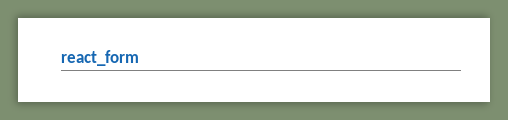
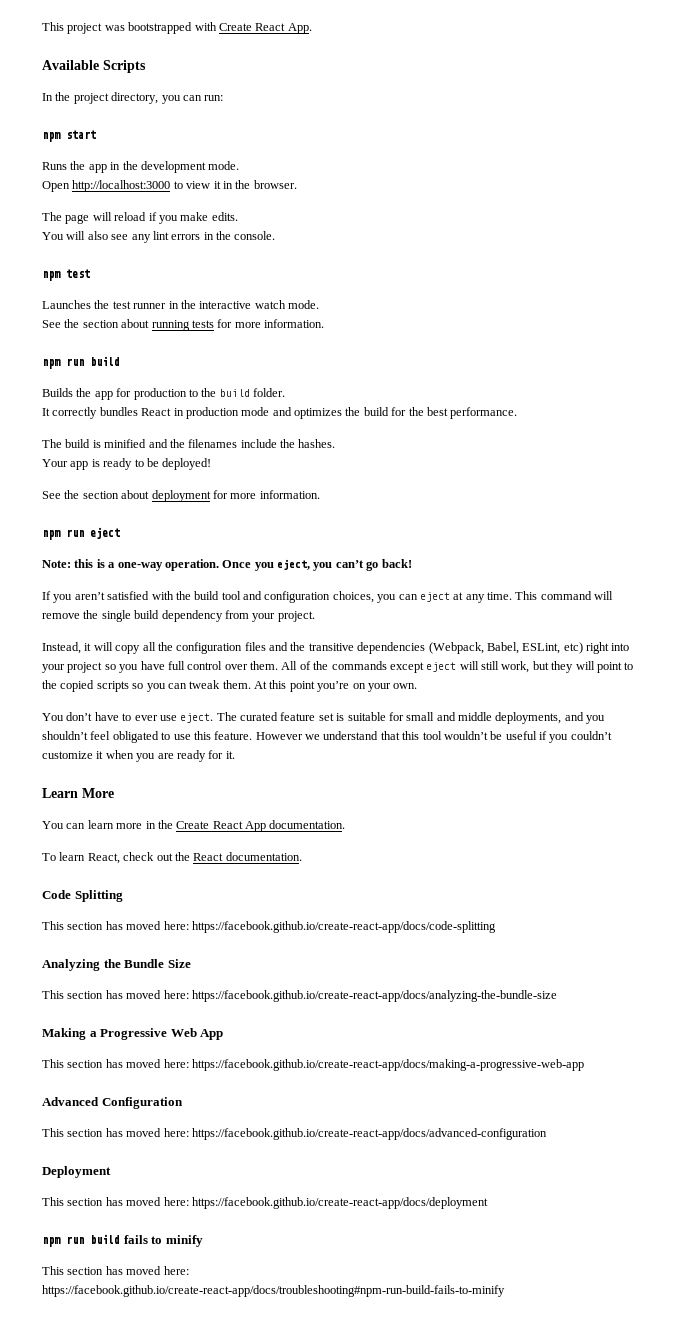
- react_form
+ This project was bootstrapped with Create React App.
+ Available Scripts
+ In the project directory, you can run:
+ npm start
+ Runs the app in the development mode.
+ Open http://localhost:3000 to view it in the browser.
+ The page will reload if you make edits.
+ You will also see any lint errors in the console.
+ npm test
+ Launches the test runner in the interactive watch mode.
+ See the section about running tests for more information.
+ npm run build
+ Builds the app for production to the build folder.
+ It correctly bundles React in production mode and optimizes the build for the best performance.
+ The build is minified and the filenames include the hashes.
+ Your app is ready to be deployed!
+ See the section about deployment for more information.
+ npm run eject
+ Note: this is a one-way operation. Once you eject, you can’t go back!
+ If you aren’t satisfied with the build tool and configuration choices, you can eject at any time. This command will remove the single build dependency from your project.
+ Instead, it will copy all the configuration files and the transitive dependencies (Webpack, Babel, ESLint, etc) right into your project so you have full control over them. All of the commands except eject will still work, but they will point to the copied scripts so you can tweak them. At this point you’re on your own.
+ You don’t have to ever use eject. The curated feature set is suitable for small and middle deployments, and you shouldn’t feel obligated to use this feature. However we understand that this tool wouldn’t be useful if you couldn’t customize it when you are ready for it.
+ Learn More
+ You can learn more in the Create React App documentation.
+ To learn React, check out the React documentation.
+ Code Splitting
+ This section has moved here: https://facebook.github.io/create-react-app/docs/code-splitting
+ Analyzing the Bundle Size
+ This section has moved here: https://facebook.github.io/create-react-app/docs/analyzing-the-bundle-size
+ Making a Progressive Web App
+ This section has moved here: https://facebook.github.io/create-react-app/docs/making-a-progressive-web-app
+ Advanced Configuration
+ This section has moved here: https://facebook.github.io/create-react-app/docs/advanced-configuration
+ Deployment
+ This section has moved here: https://facebook.github.io/create-react-app/docs/deployment
+ npm run build fails to minify
+ This section has moved here: https://facebook.github.io/create-react-app/docs/troubleshooting#npm-run-build-fails-to-minify

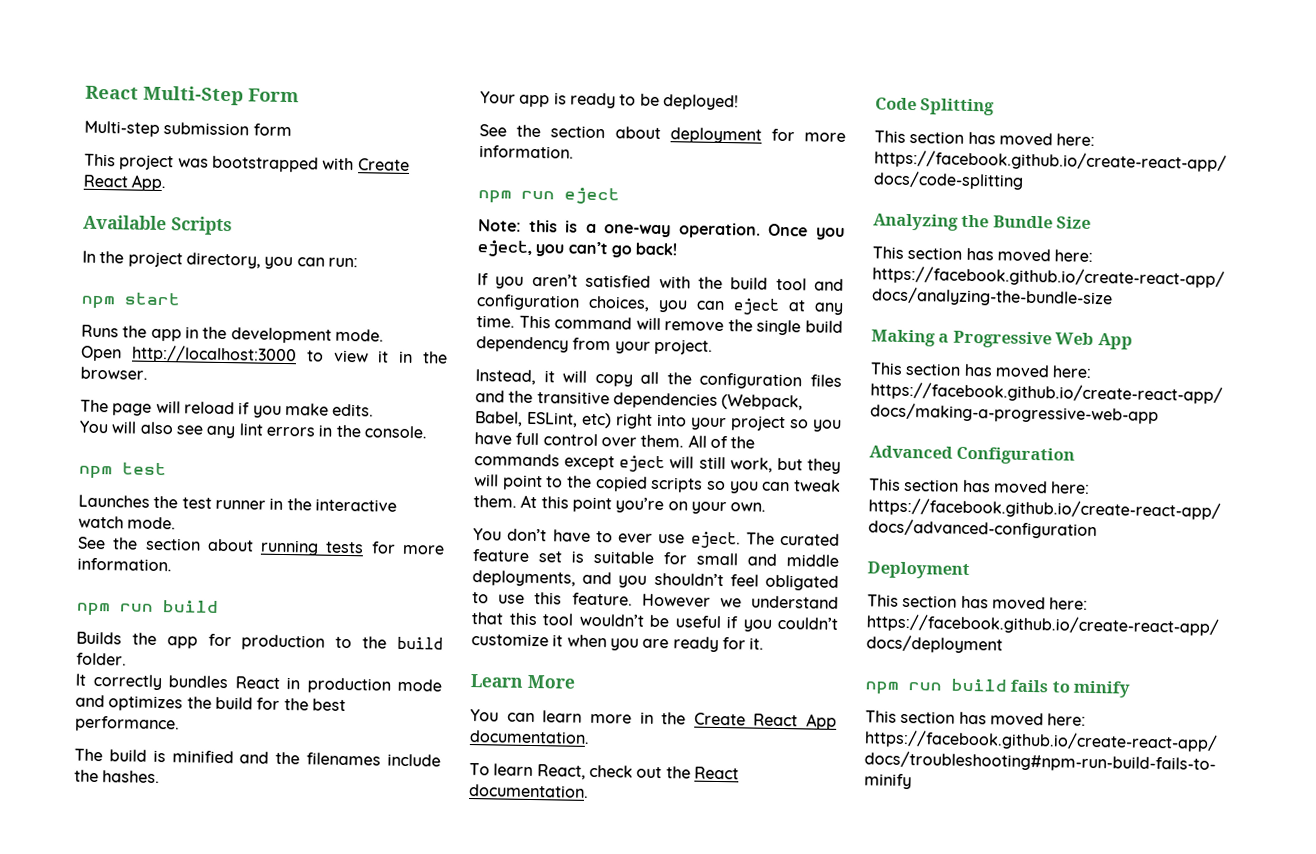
+ React Multi-Step Form
+ Multi-step submission form

